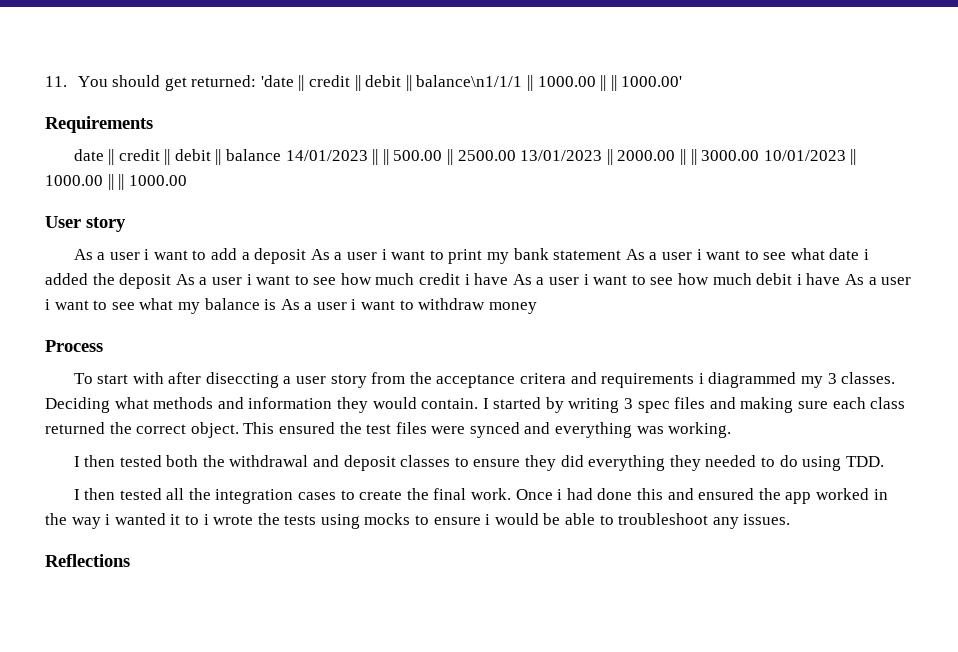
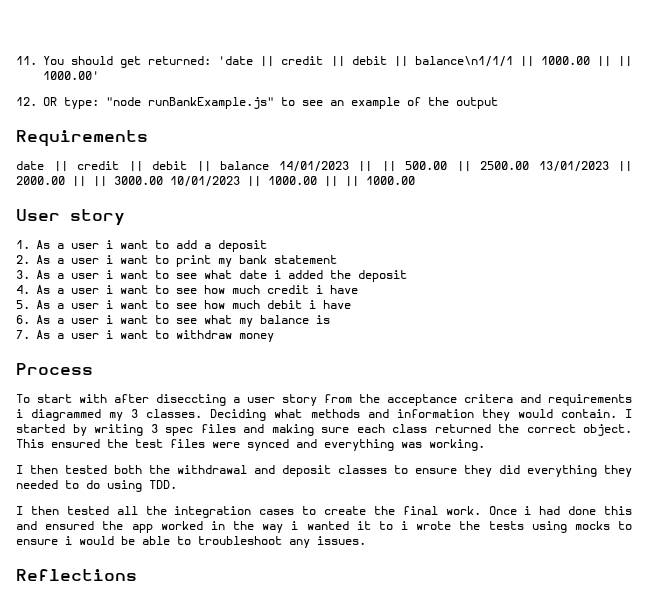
+ 12. OR type: "node runBankExample.js" to see an example of the output
- As a user i want to add a deposit As a user i want to print my bank statement As a user i want to see what date i added the deposit As a user i want to see how much credit i have As a user i want to see how much debit i have As a user i want to see what my balance is As a user i want to withdraw money
+ 1. As a user i want to add a deposit
+ 2. As a user i want to print my bank statement
+ 3. As a user i want to see what date i added the deposit
+ 4. As a user i want to see how much credit i have
+ 5. As a user i want to see how much debit i have
+ 6. As a user i want to see what my balance is
+ 7. As a user i want to withdraw money

